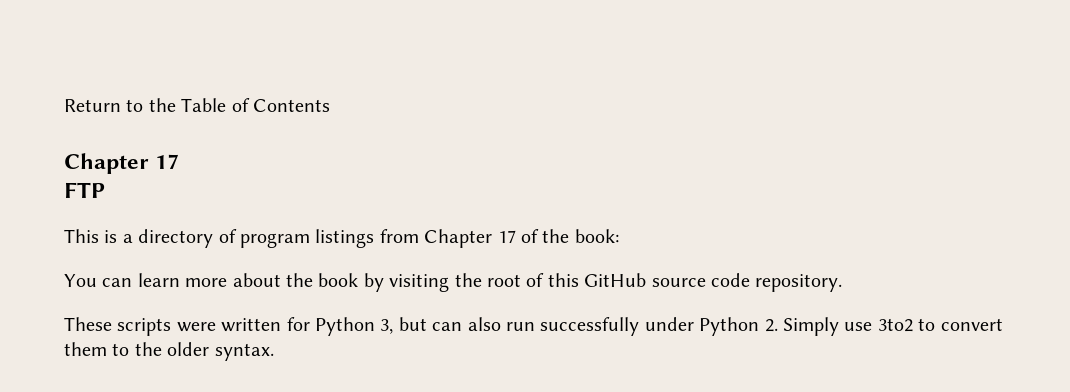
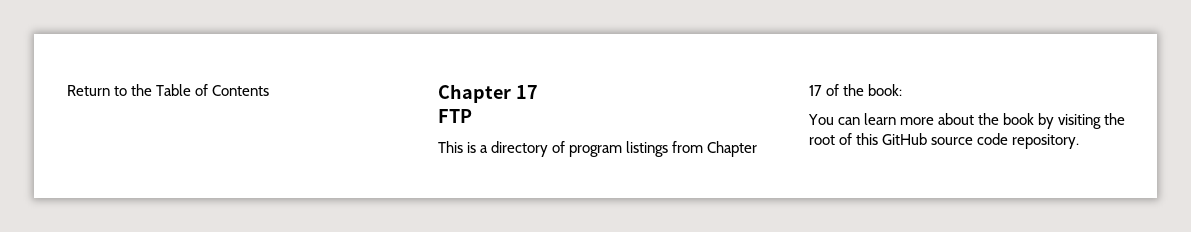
- These scripts were written for Python 3, but can also run successfully under Python 2. Simply use 3to2 to convert them to the older syntax.

